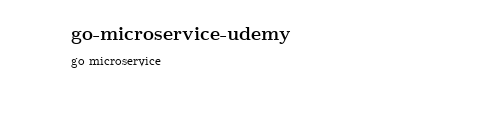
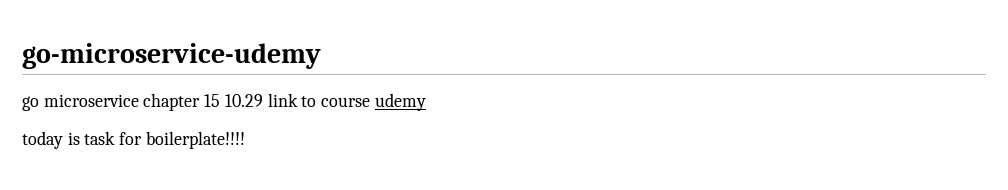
- go microservice
+ go microservice chapter 15 10.29 link to course udemy
+ today is task for boilerplate!!!!

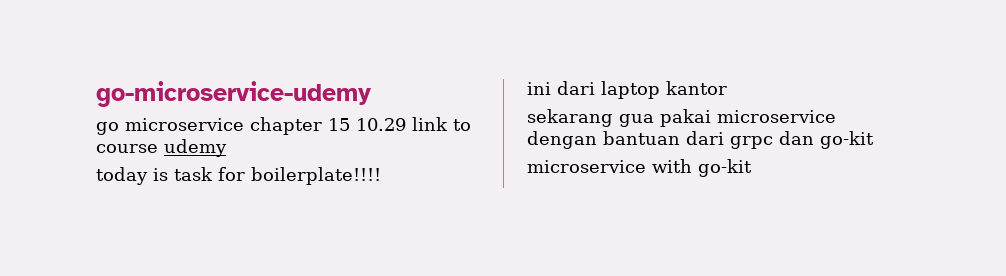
+ ini dari laptop kantor
+ sekarang gua pakai microservice dengan bantuan dari grpc dan go-kit
+ microservice with go-kit

